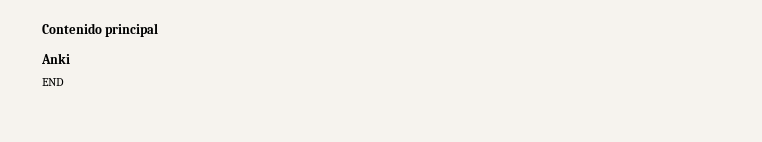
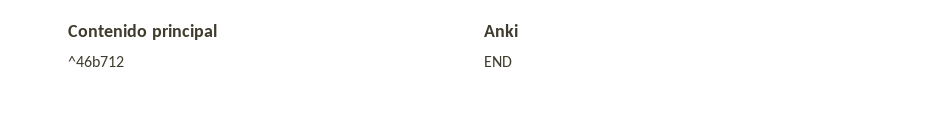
+ ^46b712

